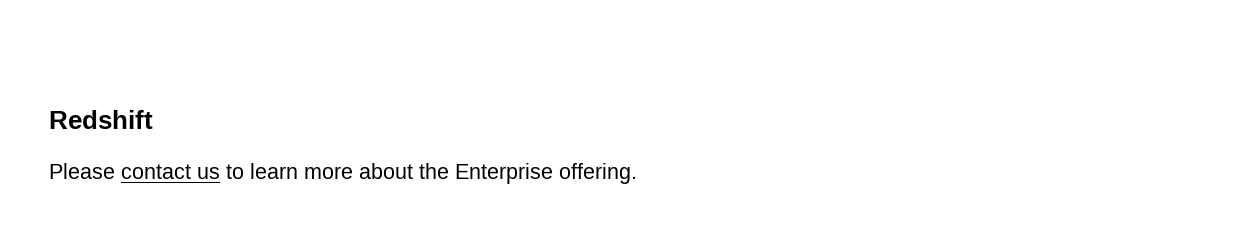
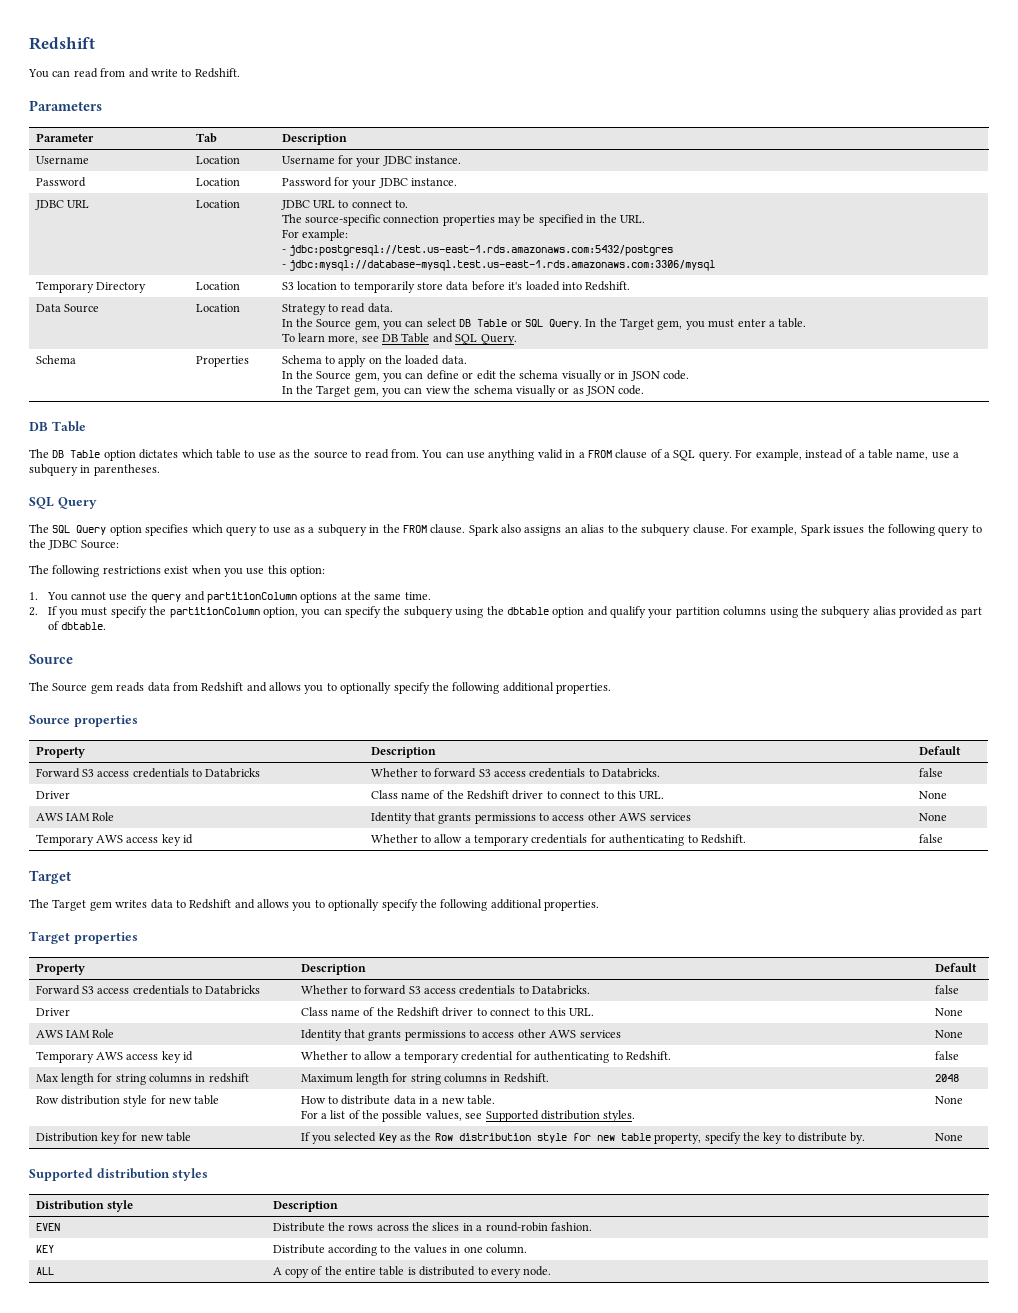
- Please contact us to learn more about the Enterprise offering.
+ You can read from and write to Redshift.
+ Parameters
+ Parameter | Tab | Description
+ Username | Location | Username for your JDBC instance.
+ Password | Location | Password for your JDBC instance.
+ JDBC URL | Location | JDBC URL to connect to.
+ The source-specific connection properties may be specified in the URL.
+ For example:
+ - jdbc:postgresql://test.us-east-1.rds.amazonaws.com:5432/postgres
+ - jdbc:mysql://database-mysql.test.us-east-1.rds.amazonaws.com:3306/mysql
+ Temporary Directory | Location | S3 location to temporarily store data before it's loaded into Redshift.
+ Data Source | Location | Strategy to read data.
+ In the Source gem, you can select DB Table or SQL Query. In the Target gem, you must enter a table.
+ To learn more, see DB Table and SQL Query.
+ Schema | Properties | Schema to apply on the loaded data.
+ In the Source gem, you can define or edit the schema visually or in JSON code.
+ In the Target gem, you can view the schema visually or as JSON code.
+ DB Table
+ The DB Table option dictates which table to use as the source to read from. You can use anything valid in a FROM clause of a SQL query. For example, instead of a table name, use a subquery in parentheses.
+ SQL Query
+ The SQL Query option specifies which query to use as a subquery in the FROM clause. Spark also assigns an alias to the subquery clause. For example, Spark issues the following query to the JDBC Source:
+ The following restrictions exist when you use this option:
+ 1. You cannot use the query and partitionColumn options at the same time.
+ 2. If you must specify the partitionColumn option, you can specify the subquery using the dbtable option and qualify your partition columns using the subquery alias provided as part of dbtable.
+ Source
+ The Source gem reads data from Redshift and allows you to optionally specify the following additional properties.
+ Source properties
+ Property | Description | Default
+ Forward S3 access credentials to Databricks | Whether to forward S3 access credentials to Databricks. | false
+ Driver | Class name of the Redshift driver to connect to this URL. | None
+ AWS IAM Role | Identity that grants permissions to access other AWS services | None
+ Temporary AWS access key id | Whether to allow a temporary credentials for authenticating to Redshift. | false
+ Target
+ The Target gem writes data to Redshift and allows you to optionally specify the following additional properties.
+ Target properties
+ Property | Description | Default
+ Forward S3 access credentials to Databricks | Whether to forward S3 access credentials to Databricks. | false
+ Driver | Class name of the Redshift driver to connect to this URL. | None
+ AWS IAM Role | Identity that grants permissions to access other AWS services | None
+ Temporary AWS access key id | Whether to allow a temporary credential for authenticating to Redshift. | false
+ Max length for string columns in redshift | Maximum length for string columns in Redshift. | 2048
+ Row distribution style for new table | How to distribute data in a new table.
+ For a list of the possible values, see Supported distribution styles. | None
+ Distribution key for new table | If you selected Key as the Row distribution style for new table property, specify the key to distribute by. | None
+ Supported distribution styles
+ Distribution style | Description
+ EVEN | Distribute the rows across the slices in a round-robin fashion.
+ KEY | Distribute according to the values in one column.
+ ALL | A copy of the entire table is distributed to every node.

